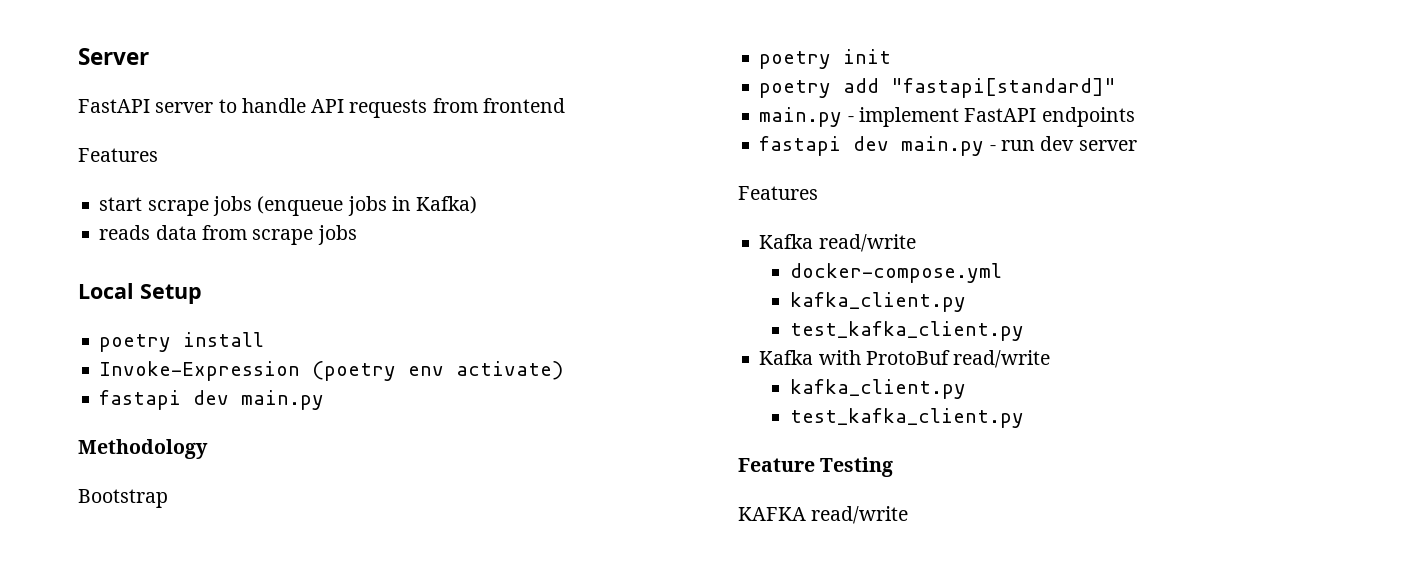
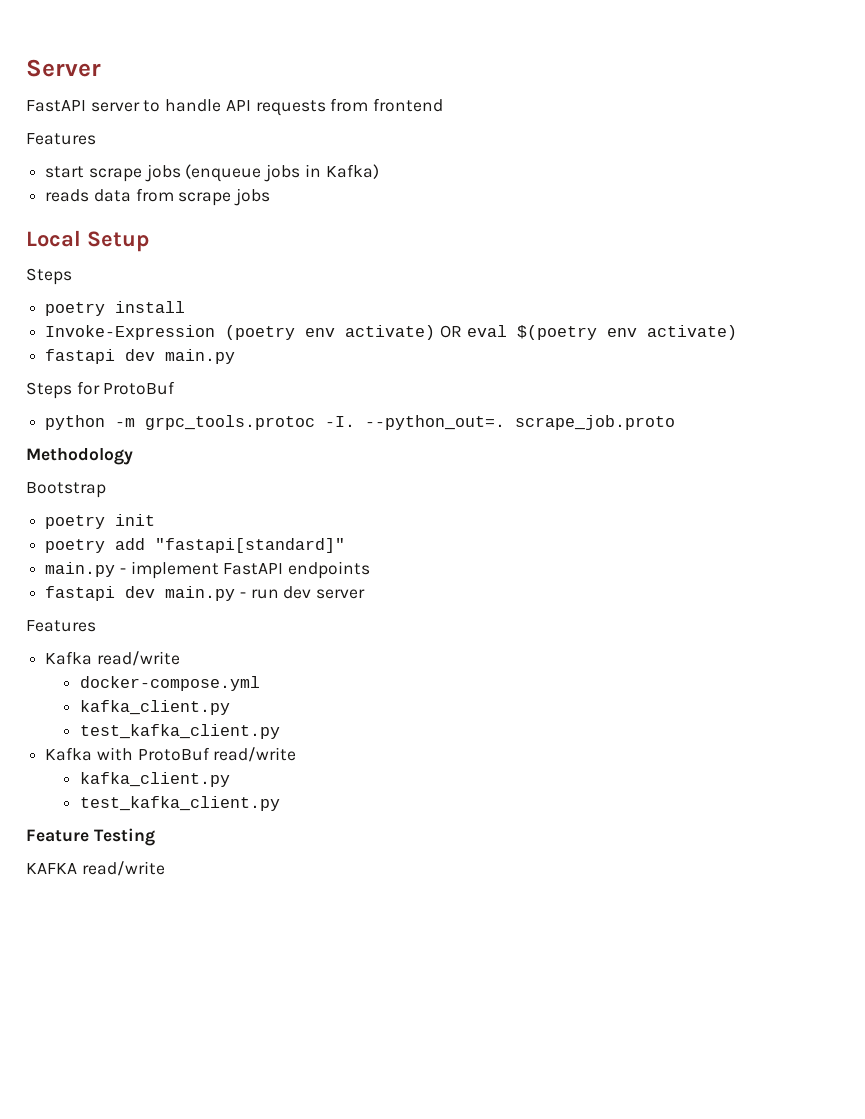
  Local Setup
+ Steps
- Invoke-Expression (poetry env activate)
+ Invoke-Expression (poetry env activate) OR eval $(poetry env activate)
  fastapi dev main.py
+ Steps for ProtoBuf
+ python -m grpc_tools.protoc -I. --python_out=. scrape_job.proto

